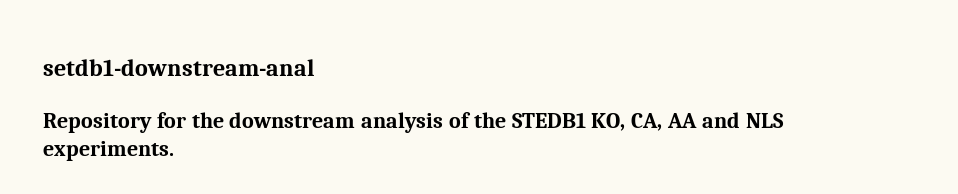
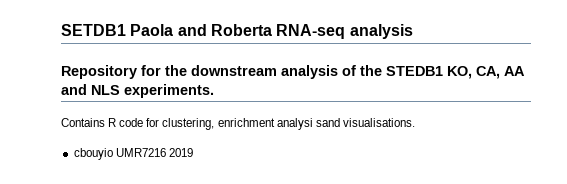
- setdb1-downstream-anal
+ SETDB1 Paola and Roberta RNA-seq analysis
+ Contains R code for clustering, enrichment analysi sand visualisations.
+ cbouyio UMR7216 2019

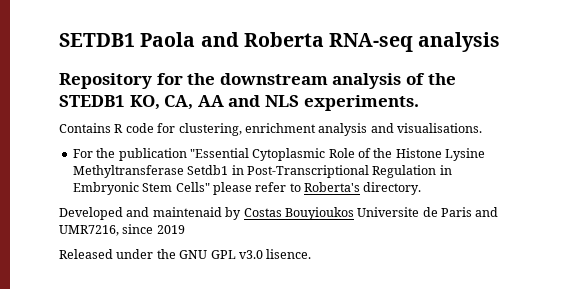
- Contains R code for clustering, enrichment analysi sand visualisations.
+ Contains R code for clustering, enrichment analysis and visualisations.
- cbouyio UMR7216 2019
+ For the publication "Essential Cytoplasmic Role of the Histone Lysine Methyltransferase Setdb1 in Post-Transcriptional Regulation in Embryonic Stem Cells" please refer to Roberta's directory.
+ Developed and maintenaid by Costas Bouyioukos Universite de Paris and UMR7216, since 2019
+ Released under the GNU GPL v3.0 lisence.

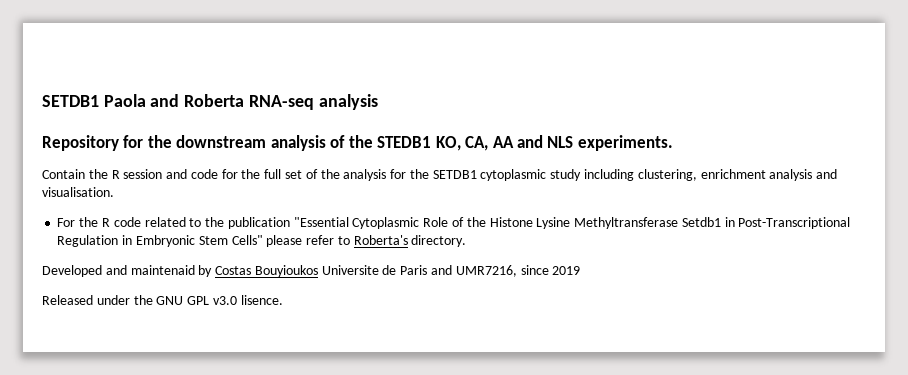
- Contains R code for clustering, enrichment analysis and visualisations.
+ Contain the R session and code for the full set of the analysis for the SETDB1 cytoplasmic study including clustering, enrichment analysis and visualisation.
- For the publication "Essential Cytoplasmic Role of the Histone Lysine Methyltransferase Setdb1 in Post-Transcriptional Regulation in Embryonic Stem Cells" please refer to Roberta's directory.
+ For the R code related to the publication "Essential Cytoplasmic Role of the Histone Lysine Methyltransferase Setdb1 in Post-Transcriptional Regulation in Embryonic Stem Cells" please refer to Roberta's directory.

